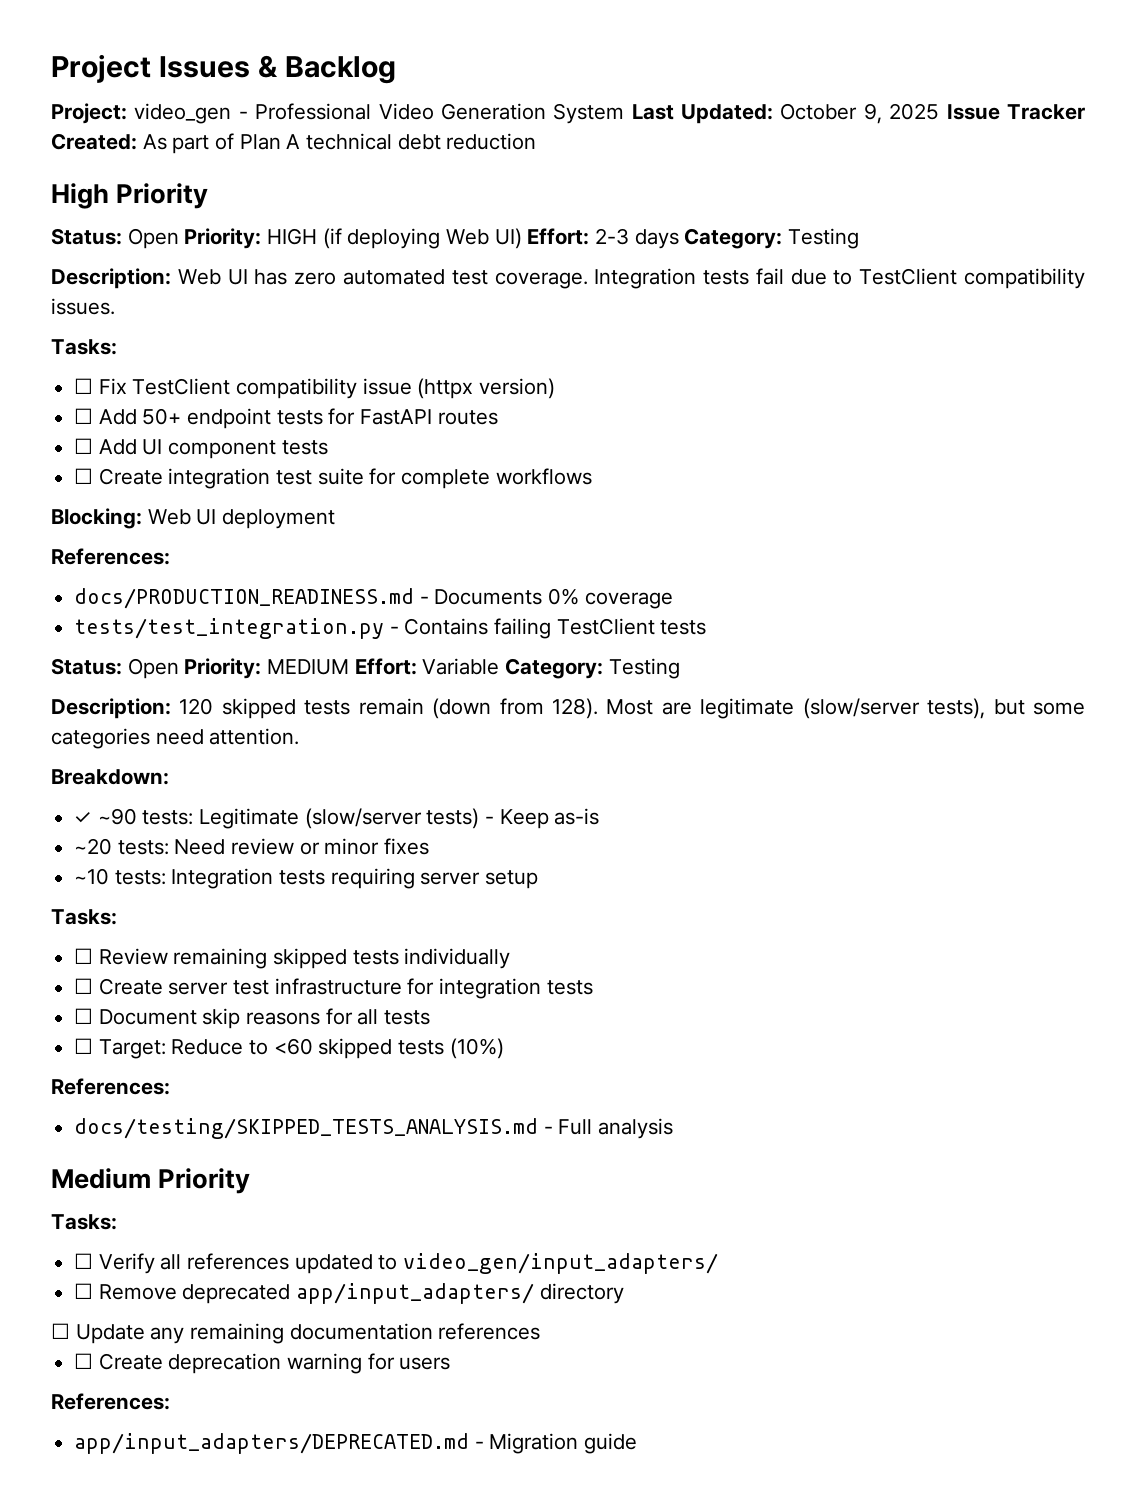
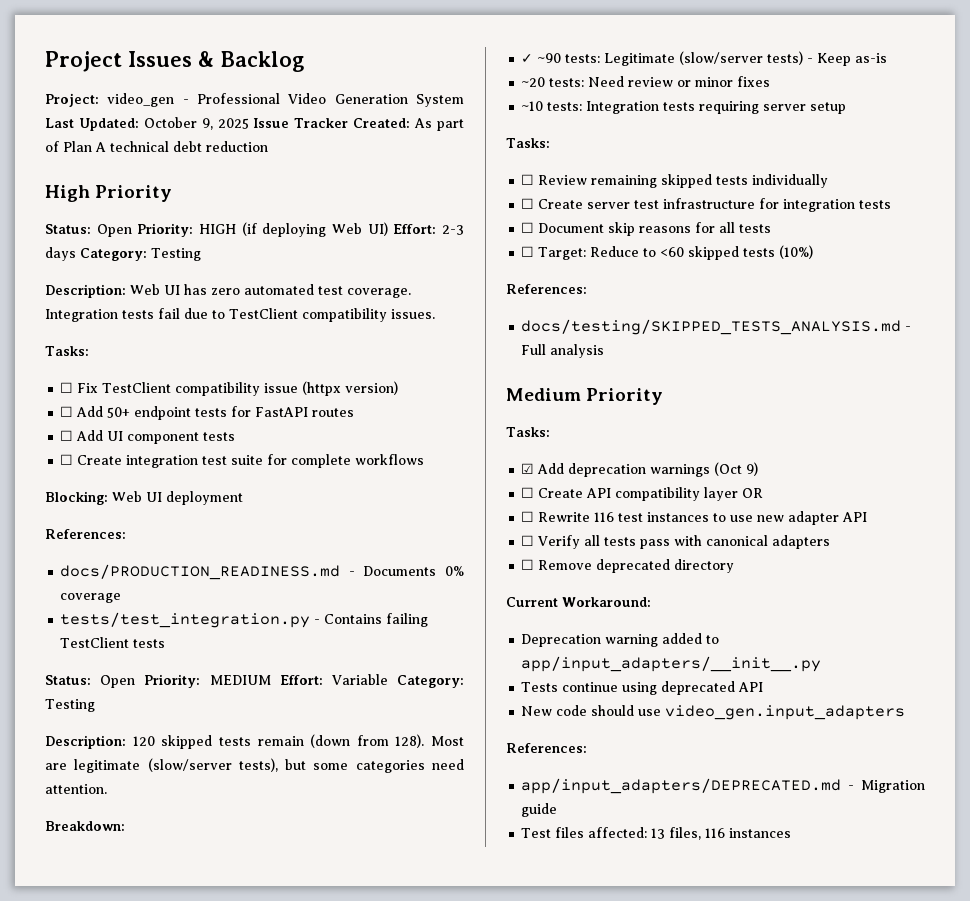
- ☐ Verify all references updated to video_gen/input_adapters/
+ ☑ Add deprecation warnings (Oct 9)
+ ☐ Create API compatibility layer OR
+ ☐ Rewrite 116 test instances to use new adapter API
+ ☐ Verify all tests pass with canonical adapters
- ☐ Remove deprecated app/input_adapters/ directory
+ ☐ Remove deprecated directory
- ☐ Update any remaining documentation references
- ☐ Create deprecation warning for users
+ Current Workaround:
+ Deprecation warning added to app/input_adapters/__init__.py
+ Tests continue using deprecated API
+ New code should use video_gen.input_adapters
+ Test files affected: 13 files, 116 instances

